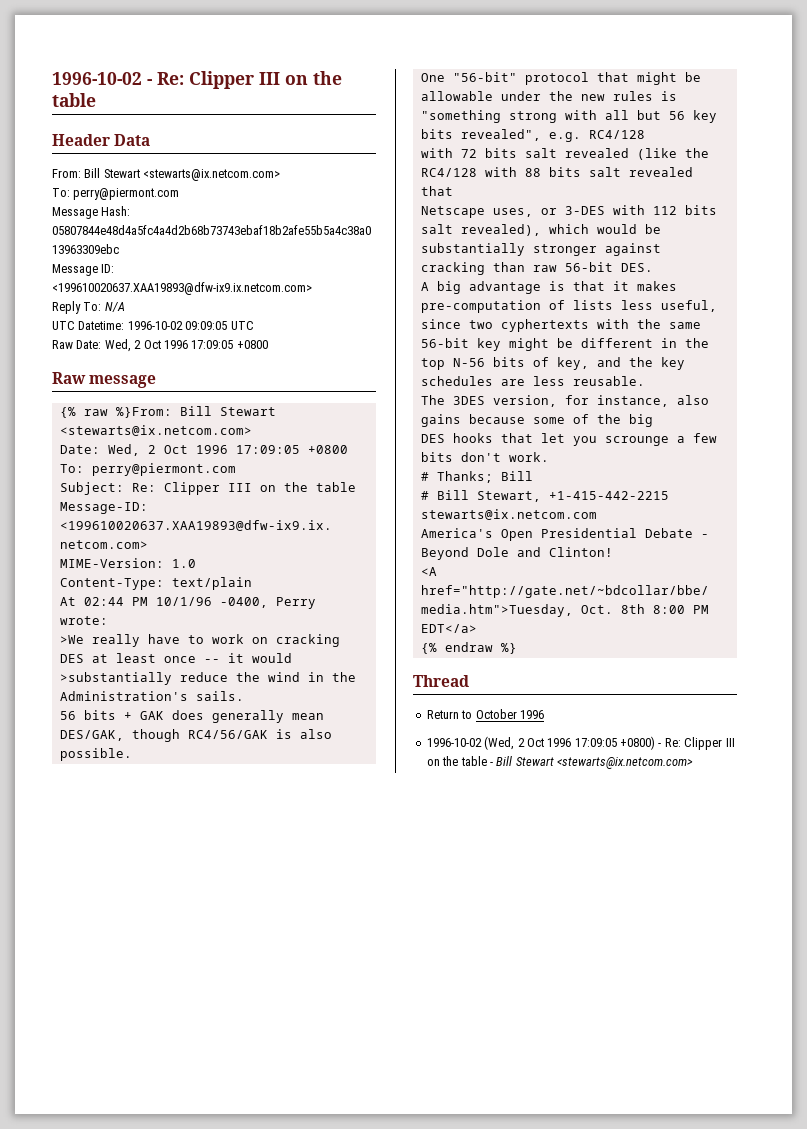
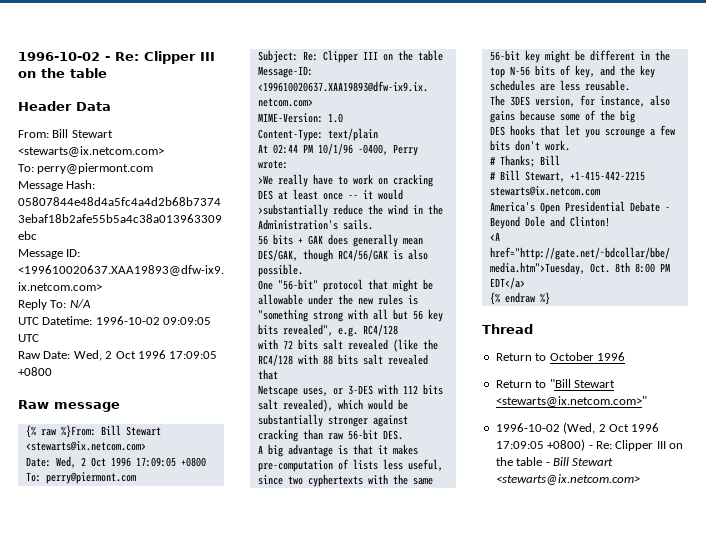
+ Return to "Bill Stewart <stewarts@ix.netcom.com>"

